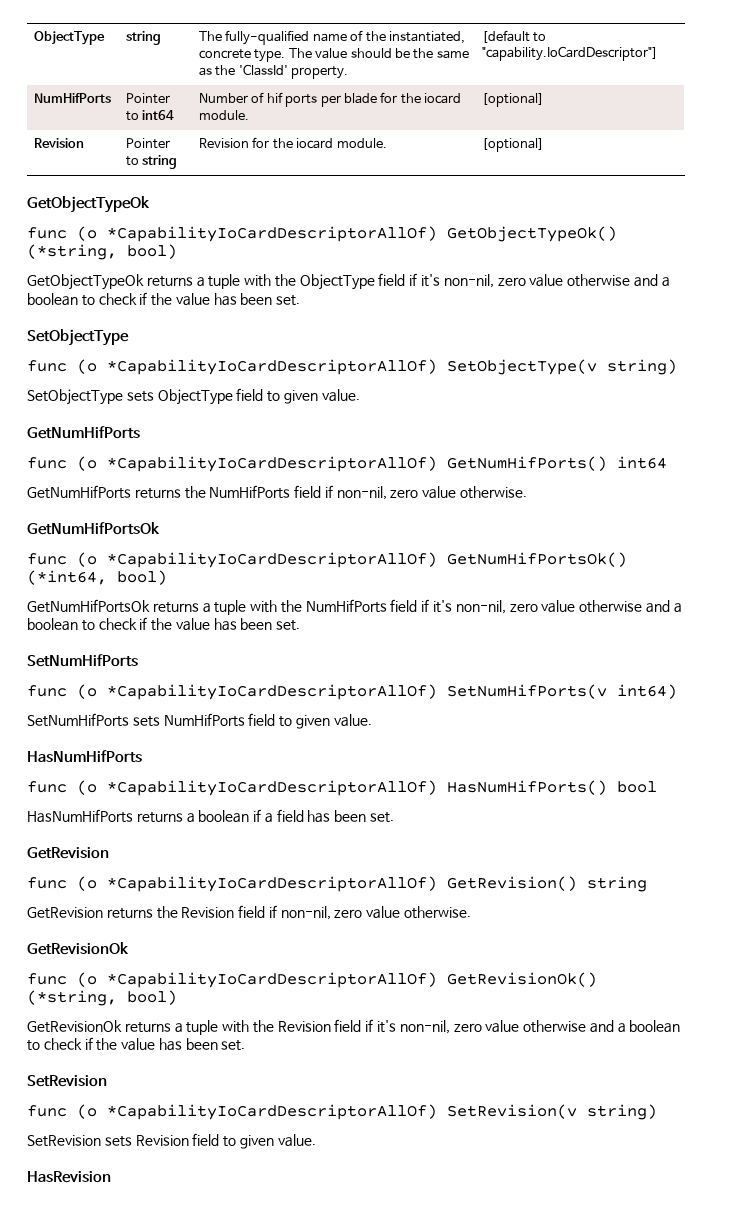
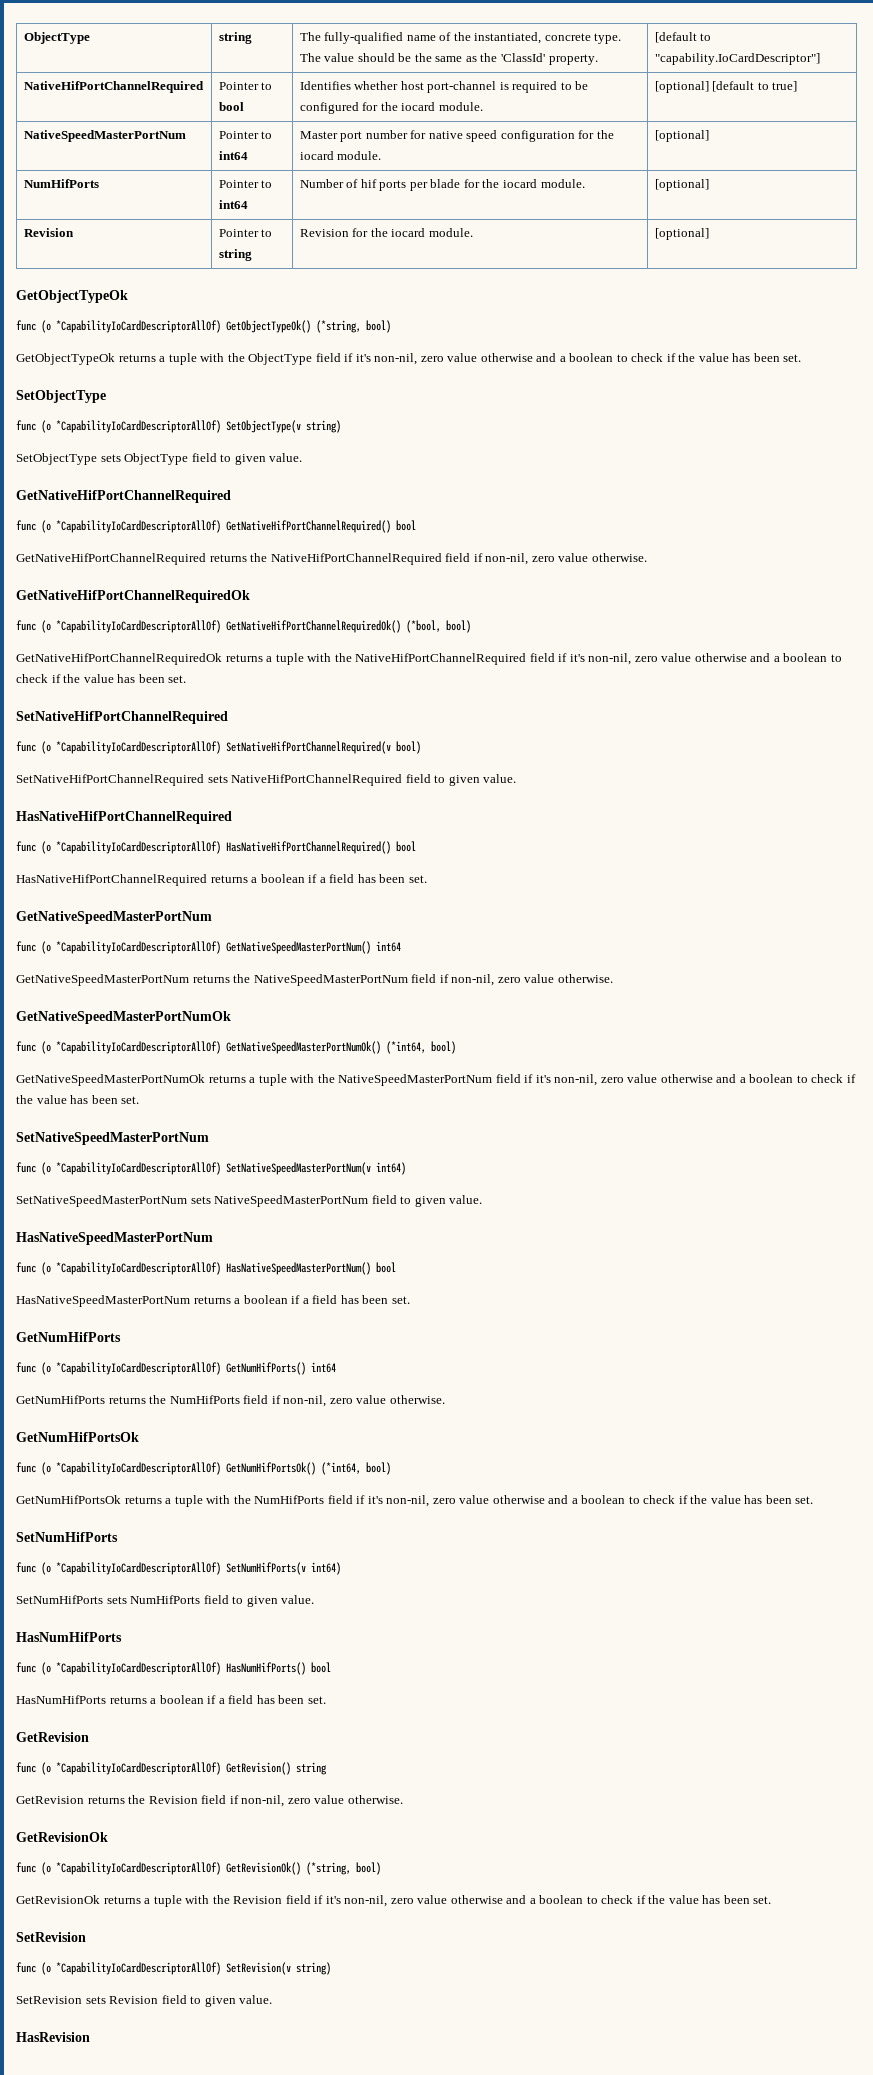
+ NativeHifPortChannelRequired | Pointer to bool | Identifies whether host port-channel is required to be configured for the iocard module. | [optional] [default to true]
+ NativeSpeedMasterPortNum | Pointer to int64 | Master port number for native speed configuration for the iocard module. | [optional]
  SetObjectType sets ObjectType field to given value.
+ GetNativeHifPortChannelRequired
+ func (o *CapabilityIoCardDescriptorAllOf) GetNativeHifPortChannelRequired() bool
+ GetNativeHifPortChannelRequired returns the NativeHifPortChannelRequired field if non-nil, zero value otherwise.
+ GetNativeHifPortChannelRequiredOk
+ func (o *CapabilityIoCardDescriptorAllOf) GetNativeHifPortChannelRequiredOk() (*bool, bool)
+ GetNativeHifPortChannelRequiredOk returns a tuple with the NativeHifPortChannelRequired field if it's non-nil, zero value otherwise and a boolean to check if the value has been set.
+ SetNativeHifPortChannelRequired
+ func (o *CapabilityIoCardDescriptorAllOf) SetNativeHifPortChannelRequired(v bool)
+ SetNativeHifPortChannelRequired sets NativeHifPortChannelRequired field to given value.
+ HasNativeHifPortChannelRequired
+ func (o *CapabilityIoCardDescriptorAllOf) HasNativeHifPortChannelRequired() bool
+ HasNativeHifPortChannelRequired returns a boolean if a field has been set.
+ GetNativeSpeedMasterPortNum
+ func (o *CapabilityIoCardDescriptorAllOf) GetNativeSpeedMasterPortNum() int64
+ GetNativeSpeedMasterPortNum returns the NativeSpeedMasterPortNum field if non-nil, zero value otherwise.
+ GetNativeSpeedMasterPortNumOk
+ func (o *CapabilityIoCardDescriptorAllOf) GetNativeSpeedMasterPortNumOk() (*int64, bool)
+ GetNativeSpeedMasterPortNumOk returns a tuple with the NativeSpeedMasterPortNum field if it's non-nil, zero value otherwise and a boolean to check if the value has been set.
+ SetNativeSpeedMasterPortNum
+ func (o *CapabilityIoCardDescriptorAllOf) SetNativeSpeedMasterPortNum(v int64)
+ SetNativeSpeedMasterPortNum sets NativeSpeedMasterPortNum field to given value.
+ HasNativeSpeedMasterPortNum
+ func (o *CapabilityIoCardDescriptorAllOf) HasNativeSpeedMasterPortNum() bool
+ HasNativeSpeedMasterPortNum returns a boolean if a field has been set.

